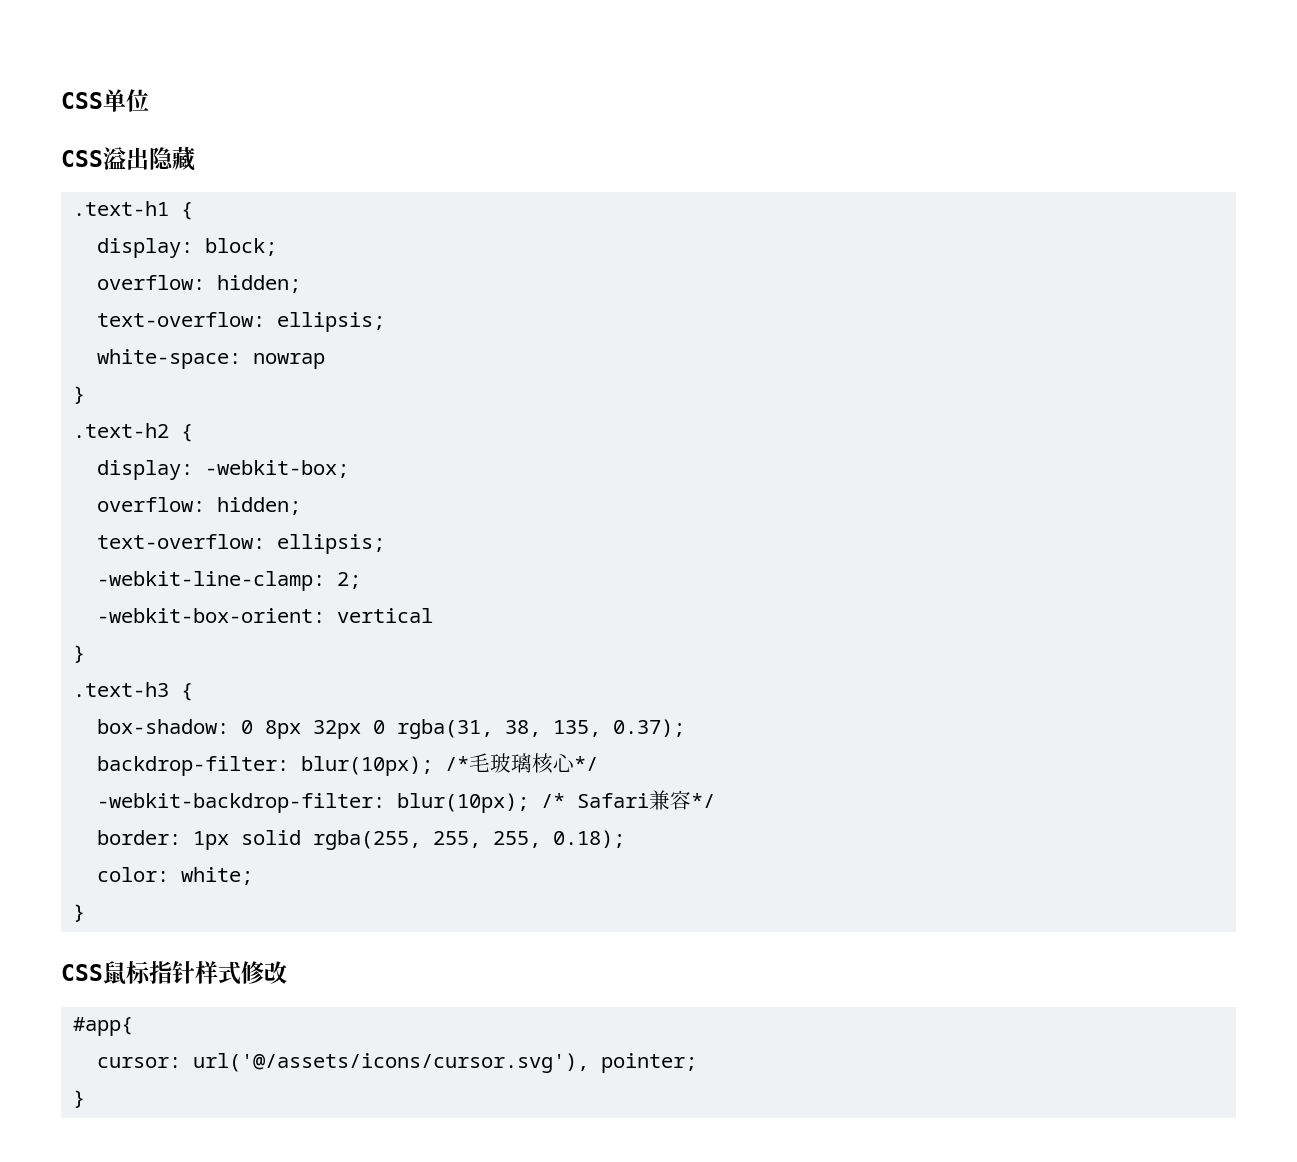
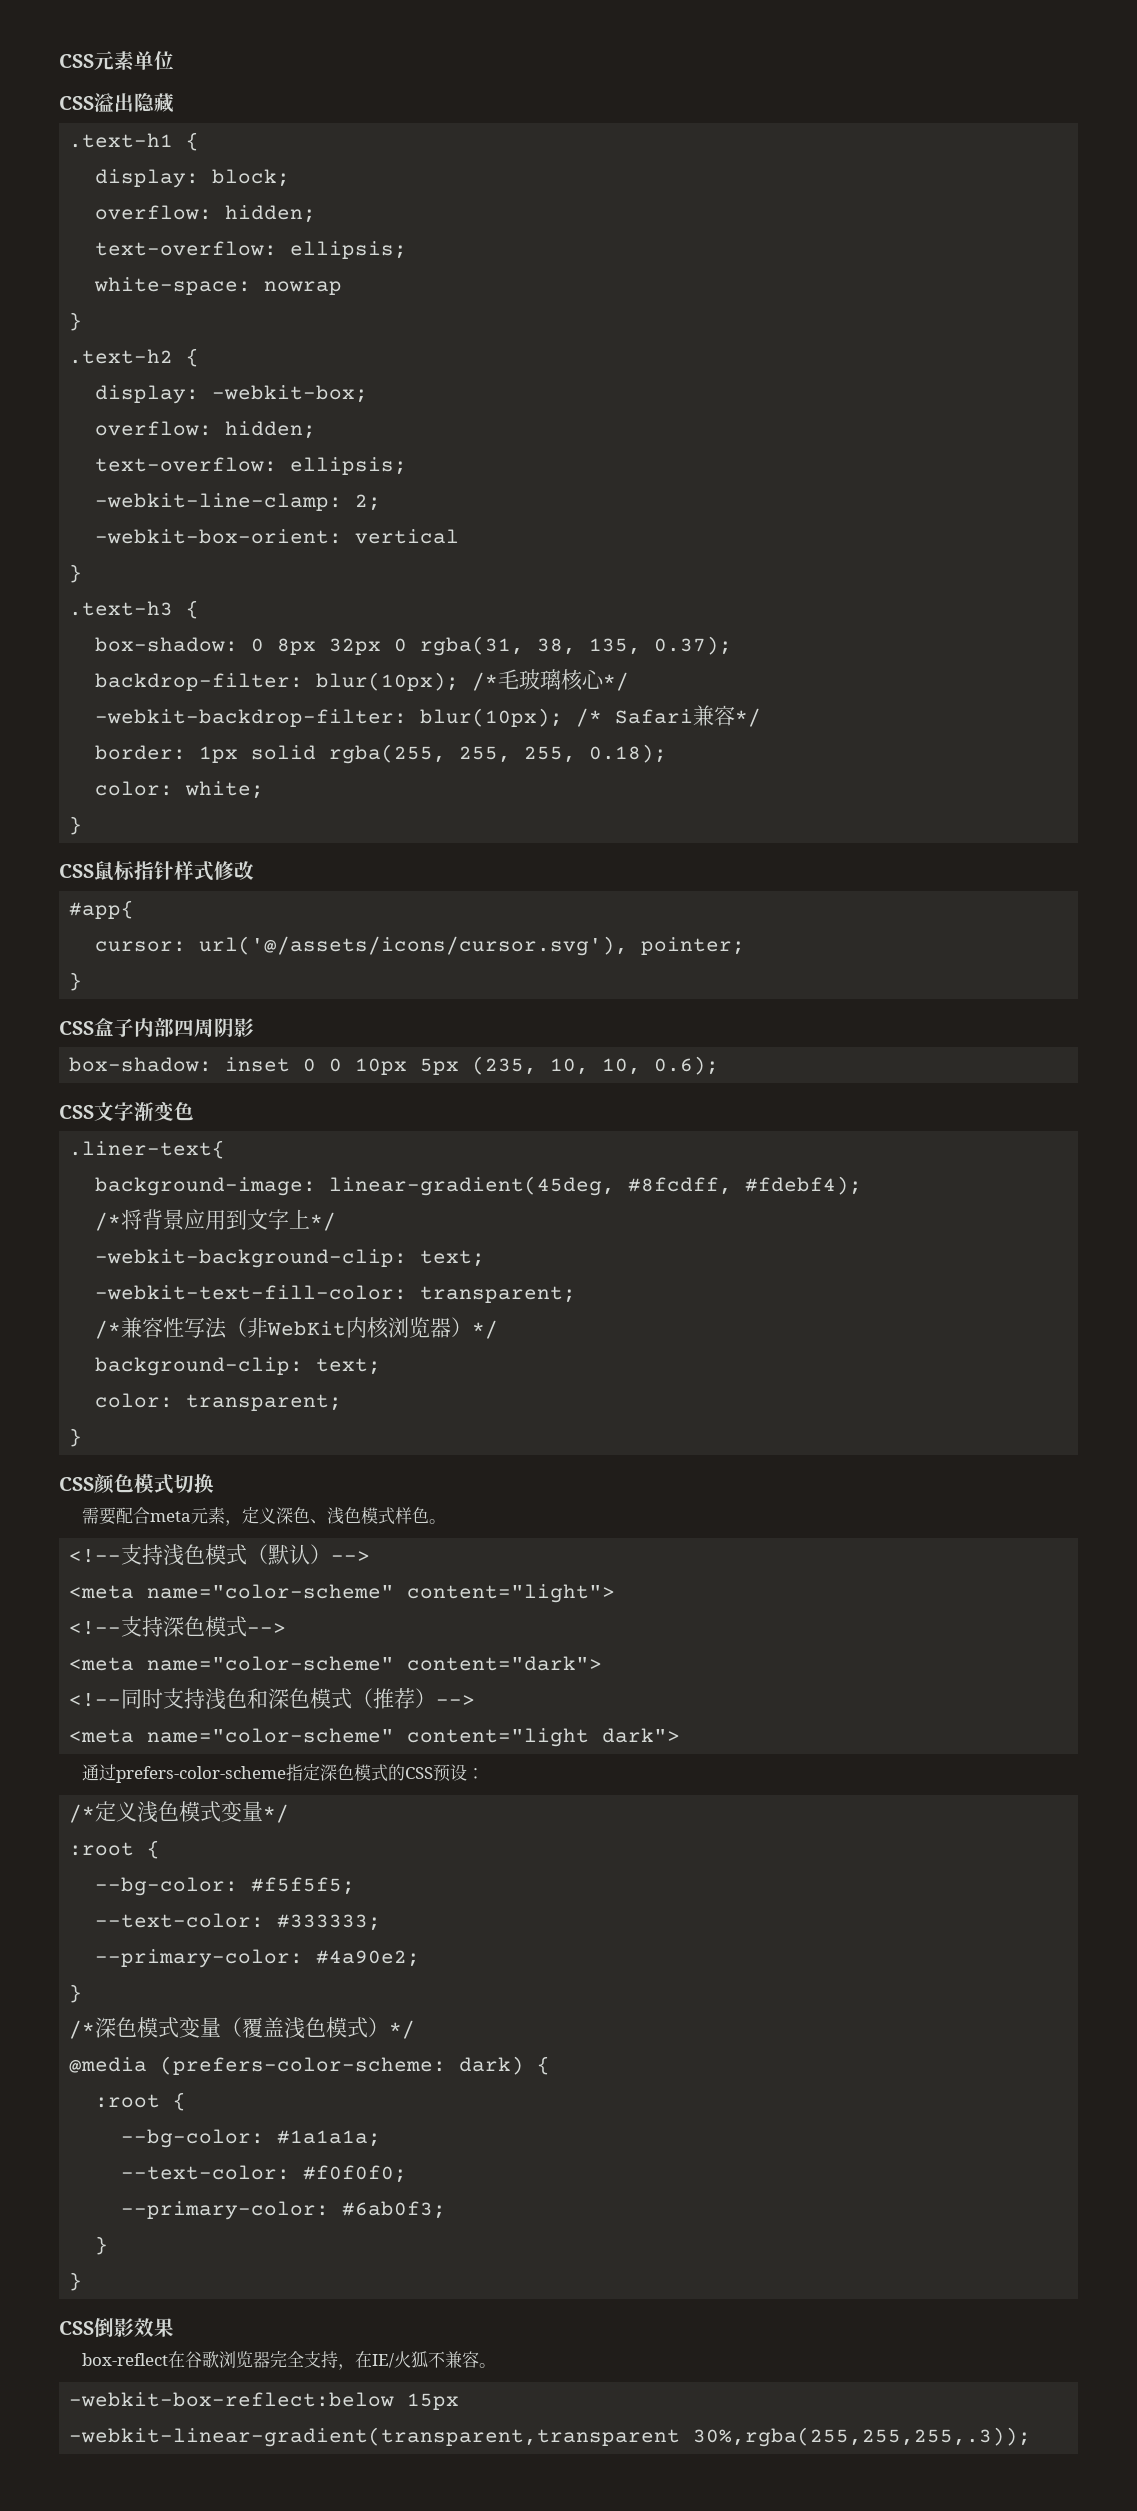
- CSS单位
+ CSS元素单位
+ CSS盒子内部四周阴影
+ box-shadow: inset 0 0 10px 5px (235, 10, 10, 0.6);
+ CSS文字渐变色
+ .liner-text{
+ background-image: linear-gradient(45deg, #8fcdff, #fdebf4);
+ /*将背景应用到文字上*/
+ -webkit-background-clip: text;
+ -webkit-text-fill-color: transparent;
+ /*兼容性写法（非WebKit内核浏览器）*/
+ background-clip: text;
+ color: transparent;
+ }
+ CSS颜色模式切换
+ 需要配合meta元素，定义深色、浅色模式样色。
+ <!--支持浅色模式（默认）-->
+ <meta name="color-scheme" content="light">
+ <!--支持深色模式-->
+ <meta name="color-scheme" content="dark">
+ <!--同时支持浅色和深色模式（推荐）-->
+ <meta name="color-scheme" content="light dark">
+ 通过prefers-color-scheme指定深色模式的CSS预设：
+ /*定义浅色模式变量*/
+ :root {
+ --bg-color: #f5f5f5;
+ --text-color: #333333;
+ --primary-color: #4a90e2;
+ }
+ /*深色模式变量（覆盖浅色模式）*/
+ @media (prefers-color-scheme: dark) {
+ :root {
+ --bg-color: #1a1a1a;
+ --text-color: #f0f0f0;
+ --primary-color: #6ab0f3;
+ }
+ }
+ CSS倒影效果
+ box-reflect在谷歌浏览器完全支持，在IE/火狐不兼容。
+ -webkit-box-reflect:below 15px -webkit-linear-gradient(transparent,transparent 30%,rgba(255,255,255,.3));

